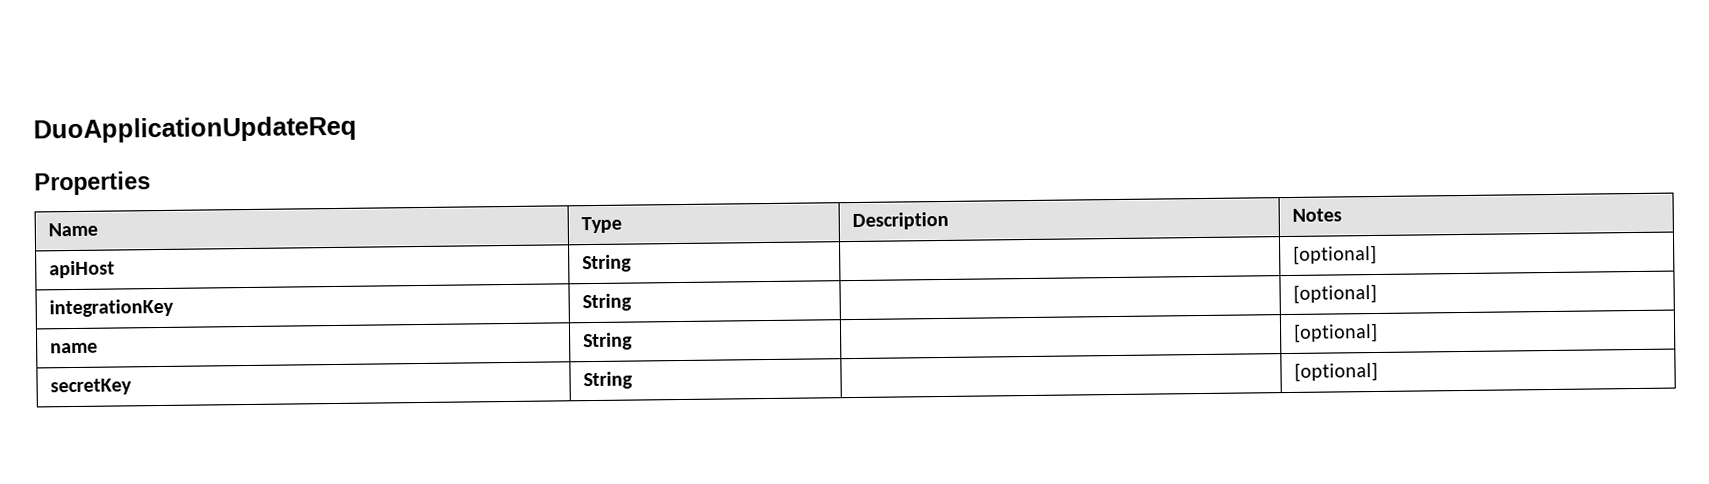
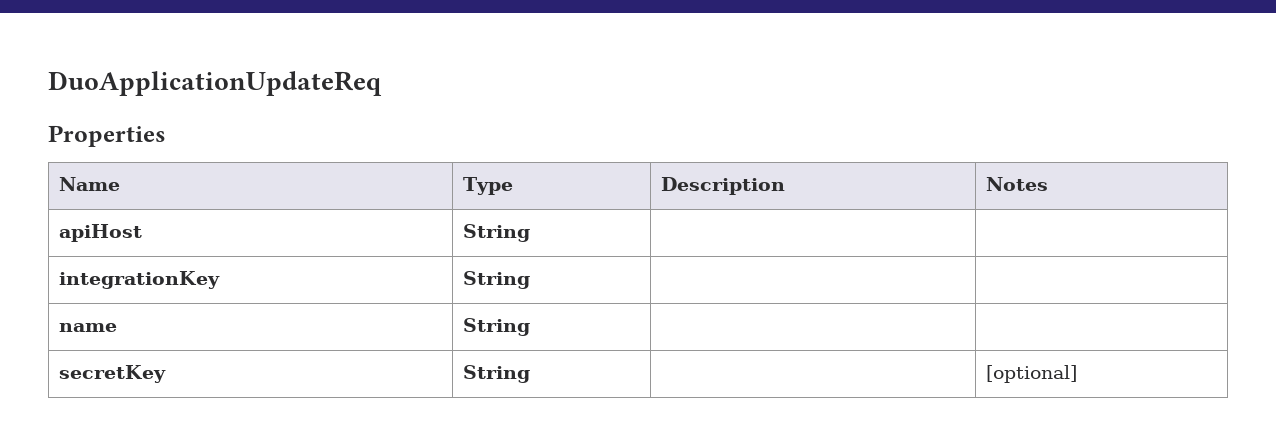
- apiHost | String | | [optional]
+ apiHost | String | |
- integrationKey | String | | [optional]
+ integrationKey | String | |
- name | String | | [optional]
+ name | String | |

